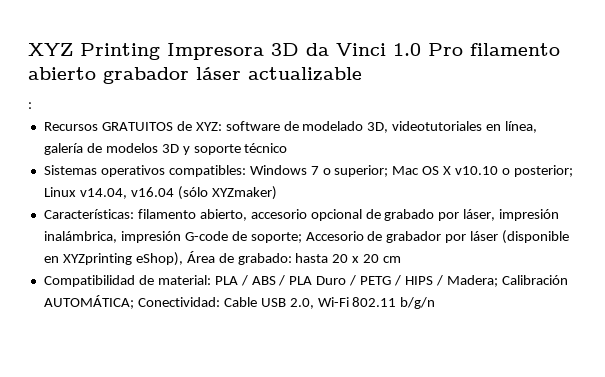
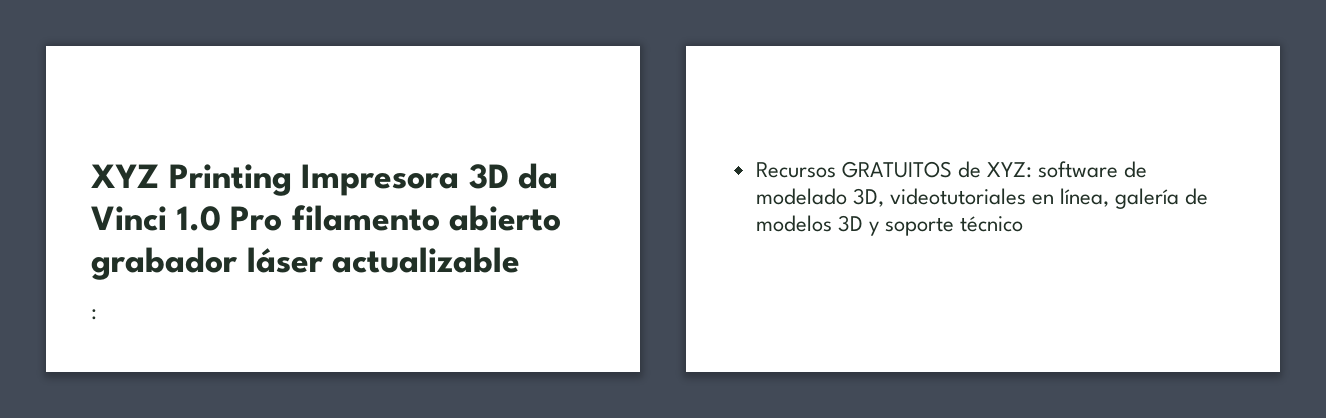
- Sistemas operativos compatibles: Windows 7 o superior; Mac OS X v10.10 o posterior; Linux v14.04, v16.04 (sólo XYZmaker)
- Características: filamento abierto, accesorio opcional de grabado por láser, impresión inalámbrica, impresión G-code de soporte; Accesorio de grabador por láser (disponible en XYZprinting eShop), Área de grabado: hasta 20 x 20 cm
- Compatibilidad de material: PLA / ABS / PLA Duro / PETG / HIPS / Madera; Calibración AUTOMÁTICA; Conectividad: Cable USB 2.0, Wi-Fi 802.11 b/g/n

